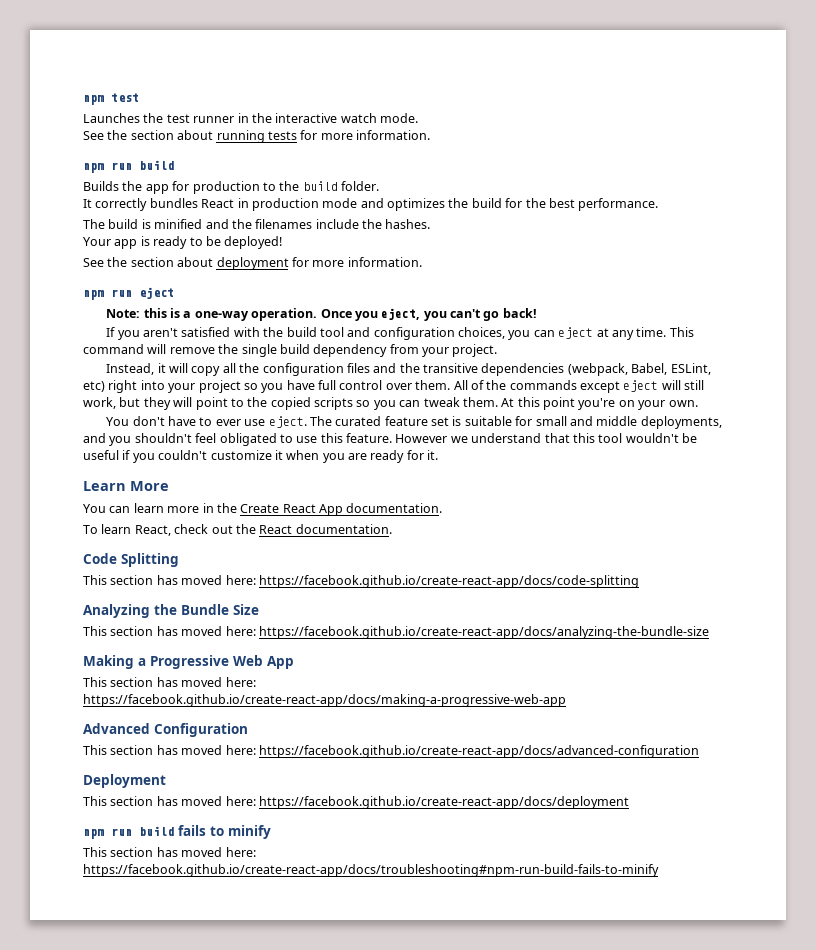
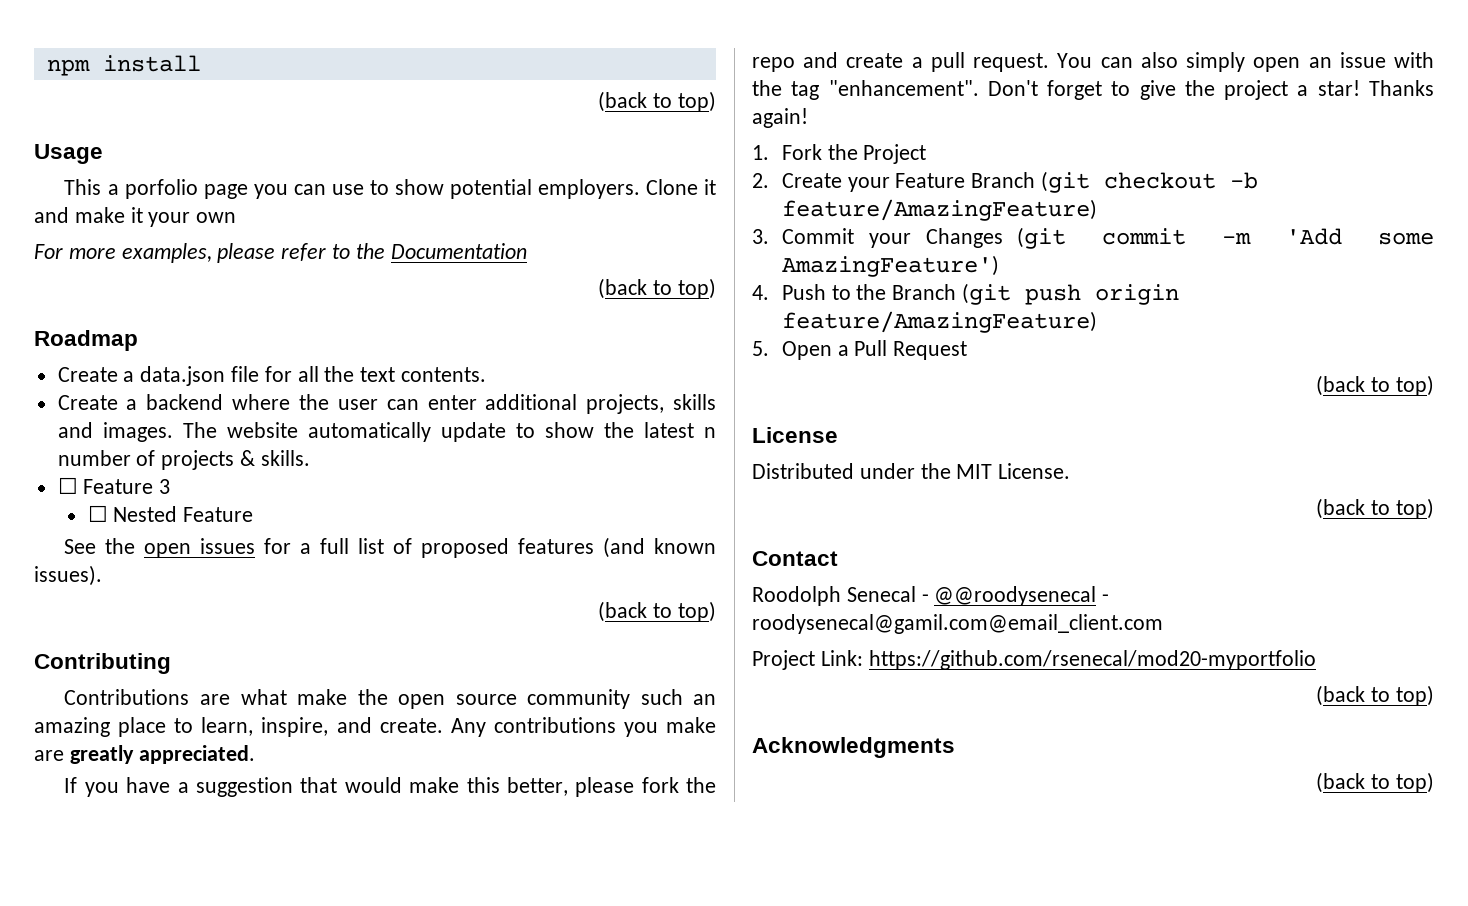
- npm test
- Launches the test runner in the interactive watch mode.
- See the section about running tests for more information.
- npm run build
- Builds the app for production to the build folder.
- It correctly bundles React in production mode and optimizes the build for the best performance.
- The build is minified and the filenames include the hashes.
- Your app is ready to be deployed!
- See the section about deployment for more information.
- npm run eject
- Note: this is a one-way operation. Once you eject, you can't go back!
- If you aren't satisfied with the build tool and configuration choices, you can eject at any time. This command will remove the single build dependency from your project.
- Instead, it will copy all the configuration files and the transitive dependencies (webpack, Babel, ESLint, etc) right into your project so you have full control over them. All of the commands except eject will still work, but they will point to the copied scripts so you can tweak them. At this point you're on your own.
- You don't have to ever use eject. The curated feature set is suitable for small and middle deployments, and you shouldn't feel obligated to use this feature. However we understand that this tool wouldn't be useful if you couldn't customize it when you are ready for it.
- Learn More
- You can learn more in the Create React App documentation.
- To learn React, check out the React documentation.
- Code Splitting
- This section has moved here: https://facebook.github.io/create-react-app/docs/code-splitting
- Analyzing the Bundle Size
- This section has moved here: https://facebook.github.io/create-react-app/docs/analyzing-the-bundle-size
- Making a Progressive Web App
- This section has moved here: https://facebook.github.io/create-react-app/docs/making-a-progressive-web-app
- Advanced Configuration
- This section has moved here: https://facebook.github.io/create-react-app/docs/advanced-configuration
- Deployment
- This section has moved here: https://facebook.github.io/create-react-app/docs/deployment
- npm run build fails to minify
- This section has moved here: https://facebook.github.io/create-react-app/docs/troubleshooting#npm-run-build-fails-to-minify
+ npm install
+ (back to top)
+ Usage
+ This a porfolio page you can use to show potential employers. Clone it and make it your own
+ For more examples, please refer to the Documentation
+ (back to top)
+ Roadmap
+ Create a data.json file for all the text contents.
+ Create a backend where the user can enter additional projects, skills and images. The website automatically update to show the latest n number of projects & skills.
+ ☐ Feature 3
+ ☐ Nested Feature
+ See the open issues for a full list of proposed features (and known issues).
+ (back to top)
+ Contributing
+ Contributions are what make the open source community such an amazing place to learn, inspire, and create. Any contributions you make are greatly appreciated.
+ If you have a suggestion that would make this better, please fork the repo and create a pull request. You can also simply open an issue with the tag "enhancement". Don't forget to give the project a star! Thanks again!
+ 1. Fork the Project
+ 2. Create your Feature Branch (git checkout -b feature/AmazingFeature)
+ 3. Commit your Changes (git commit -m 'Add some AmazingFeature')
+ 4. Push to the Branch (git push origin feature/AmazingFeature)
+ 5. Open a Pull Request
+ (back to top)
+ License
+ Distributed under the MIT License.
+ (back to top)
+ Contact
+ Roodolph Senecal - @@roodysenecal - roodysenecal@gamil.com@email_client.com
+ Project Link: https://github.com/rsenecal/mod20-myportfolio
+ (back to top)
+ Acknowledgments
+ (back to top)

